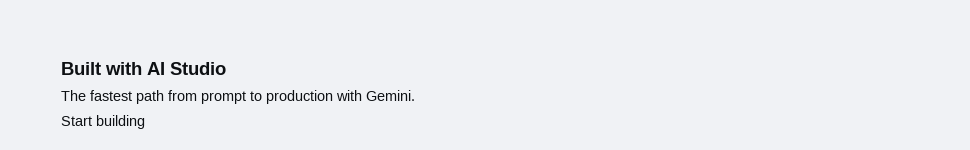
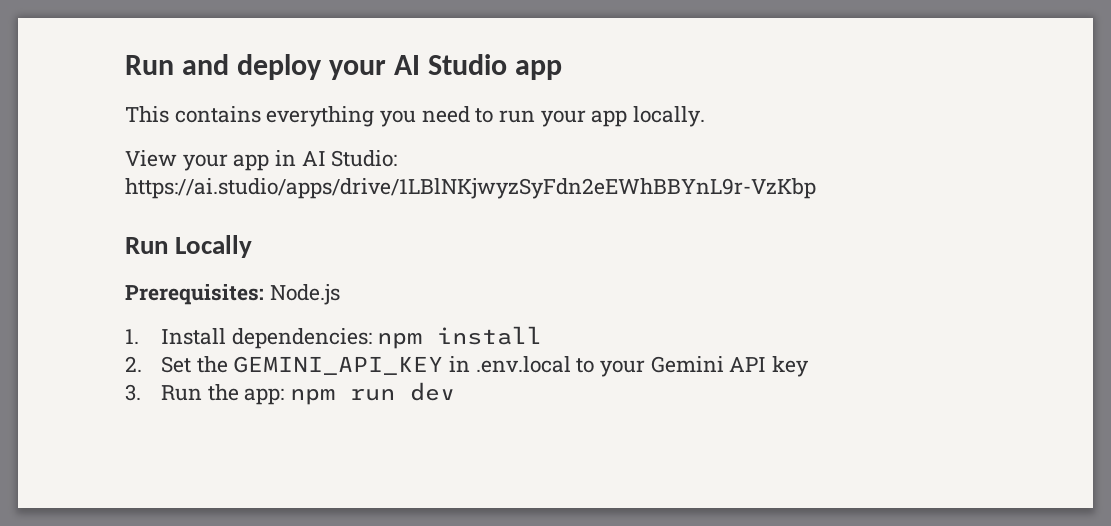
- Built with AI Studio
- The fastest path from prompt to production with Gemini.
- Start building
+ Run and deploy your AI Studio app
+ This contains everything you need to run your app locally.
+ View your app in AI Studio: https://ai.studio/apps/drive/1LBlNKjwyzSyFdn2eEWhBBYnL9r-VzKbp
+ Run Locally
+ Prerequisites: Node.js
+ 1. Install dependencies: npm install
+ 2. Set the GEMINI_API_KEY in .env.local to your Gemini API key
+ 3. Run the app: npm run dev

